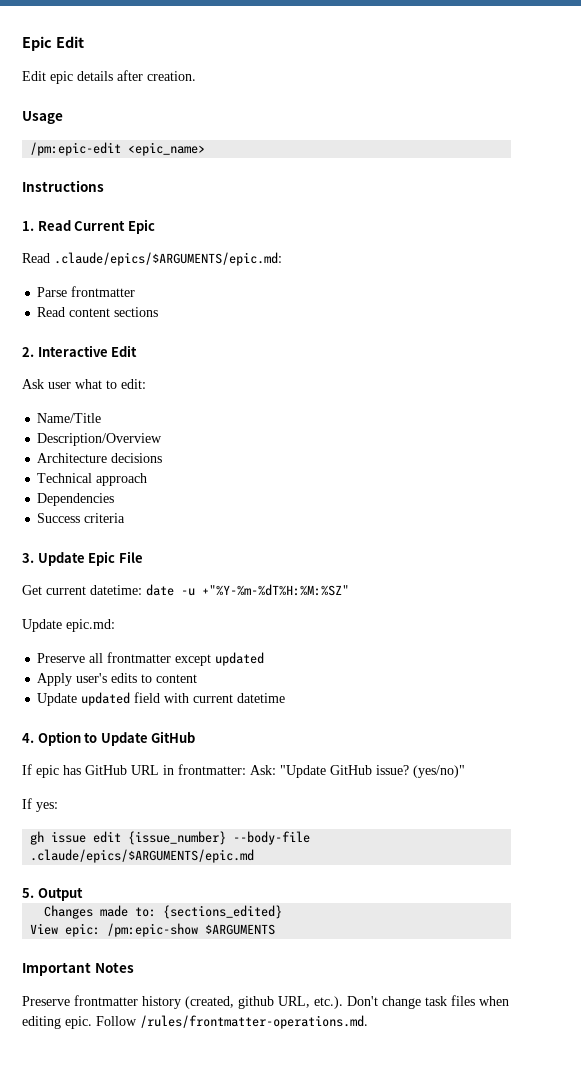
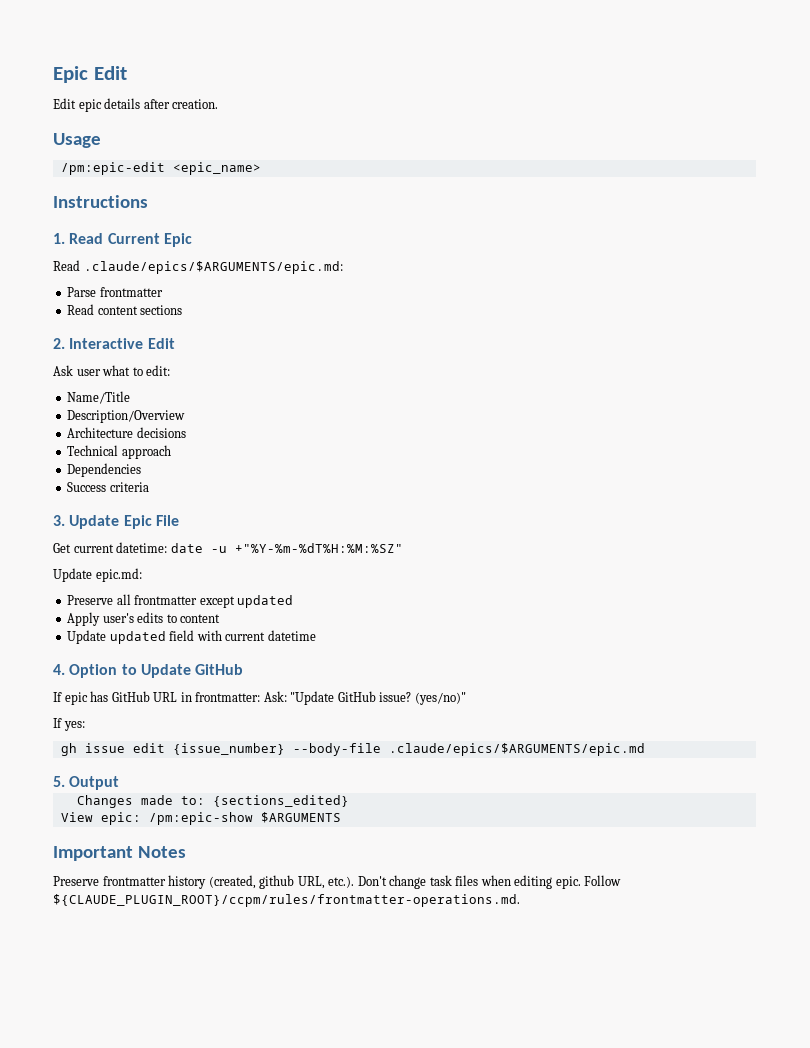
- Follow /rules/frontmatter-operations.md.
+ Follow ${CLAUDE_PLUGIN_ROOT}/ccpm/rules/frontmatter-operations.md.

